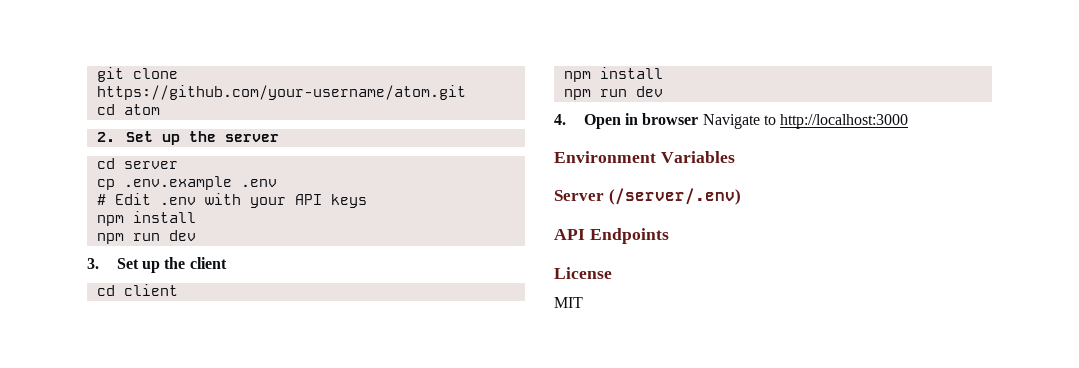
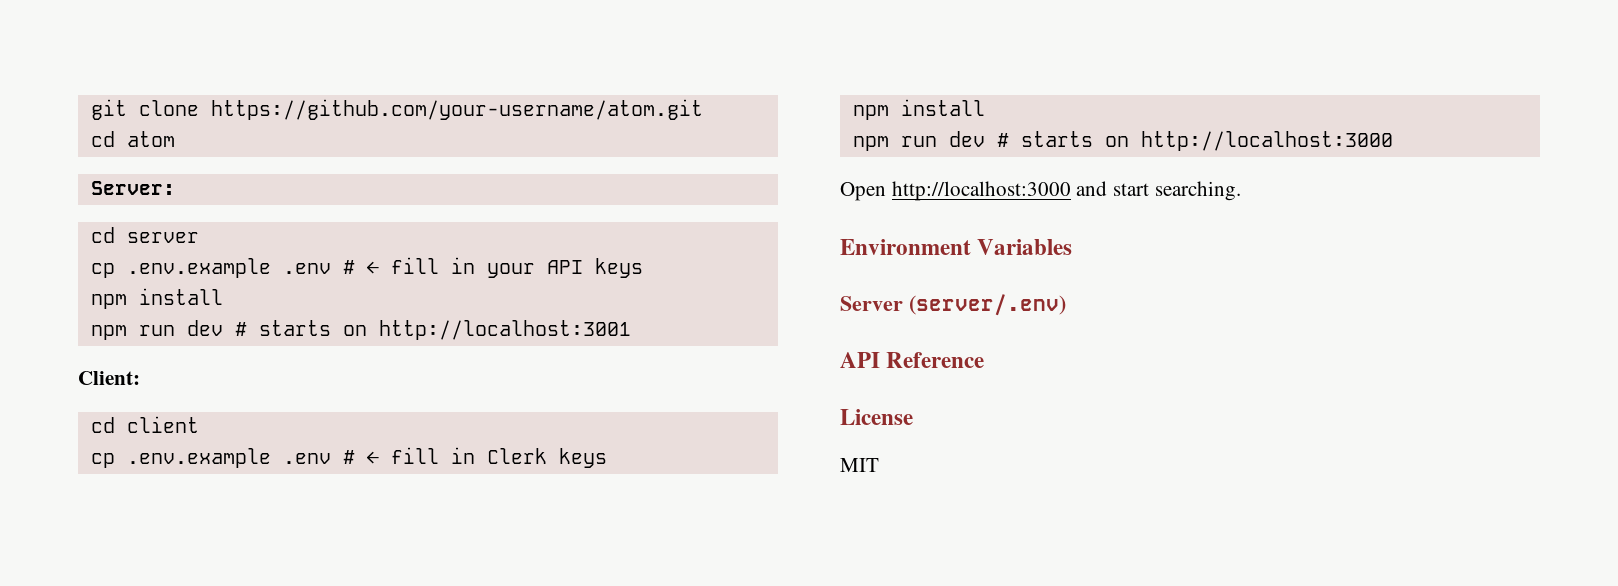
- 2. Set up the server
+ Server:
- cp .env.example .env
- # Edit .env with your API keys
+ cp .env.example .env # ← fill in your API keys
  npm install
- npm run dev
- 3. Set up the client
+ npm run dev # starts on http://localhost:3001
+ Client:
  cd client
+ cp .env.example .env # ← fill in Clerk keys
  npm install
- npm run dev
- 4. Open in browser Navigate to http://localhost:3000
+ npm run dev # starts on http://localhost:3000
+ Open http://localhost:3000 and start searching.
- Server (/server/.env)
- API Endpoints
+ Server (server/.env)
+ API Reference

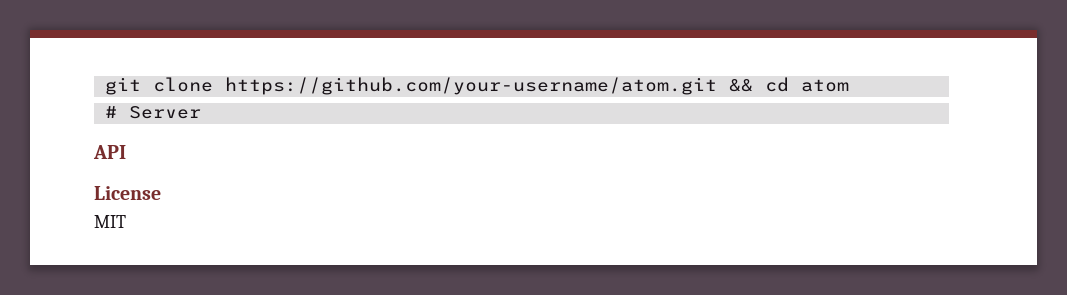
- git clone https://github.com/your-username/atom.git
- cd atom
+ git clone https://github.com/your-username/atom.git && cd atom
- Server:
- cd server
- cp .env.example .env # ← fill in your API keys
- npm install
- npm run dev # starts on http://localhost:3001
- Client:
- cd client
- cp .env.example .env # ← fill in Clerk keys
- npm install
- npm run dev # starts on http://localhost:3000
- Open http://localhost:3000 and start searching.
- Environment Variables
- Server (server/.env)
- API Reference
+ # Server
+ API

